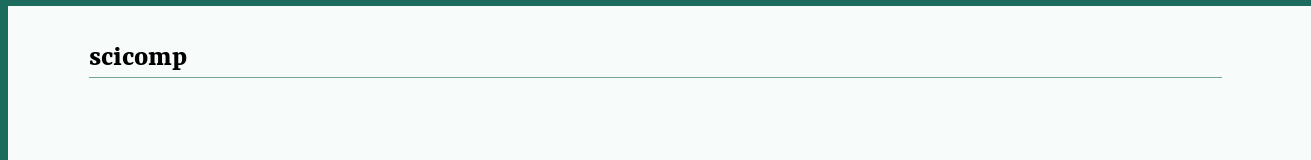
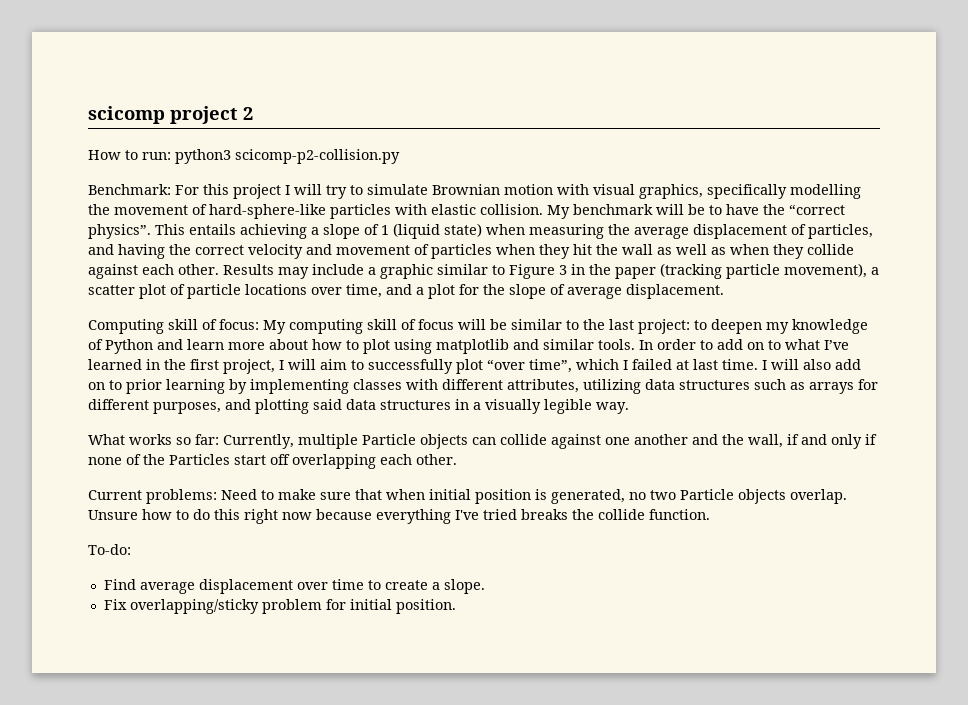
- scicomp
+ scicomp project 2
+ How to run: python3 scicomp-p2-collision.py
+ Benchmark: For this project I will try to simulate Brownian motion with visual graphics, specifically modelling the movement of hard-sphere-like particles with elastic collision. My benchmark will be to have the “correct physics”. This entails achieving a slope of 1 (liquid state) when measuring the average displacement of particles, and having the correct velocity and movement of particles when they hit the wall as well as when they collide against each other. Results may include a graphic similar to Figure 3 in the paper (tracking particle movement), a scatter plot of particle locations over time, and a plot for the slope of average displacement.
+ Computing skill of focus: My computing skill of focus will be similar to the last project: to deepen my knowledge of Python and learn more about how to plot using matplotlib and similar tools. In order to add on to what I’ve learned in the first project, I will aim to successfully plot “over time”, which I failed at last time. I will also add on to prior learning by implementing classes with different attributes, utilizing data structures such as arrays for different purposes, and plotting said data structures in a visually legible way.
+ What works so far: Currently, multiple Particle objects can collide against one another and the wall, if and only if none of the Particles start off overlapping each other.
+ Current problems: Need to make sure that when initial position is generated, no two Particle objects overlap. Unsure how to do this right now because everything I've tried breaks the collide function.
+ To-do:
+ Find average displacement over time to create a slope.
+ Fix overlapping/sticky problem for initial position.

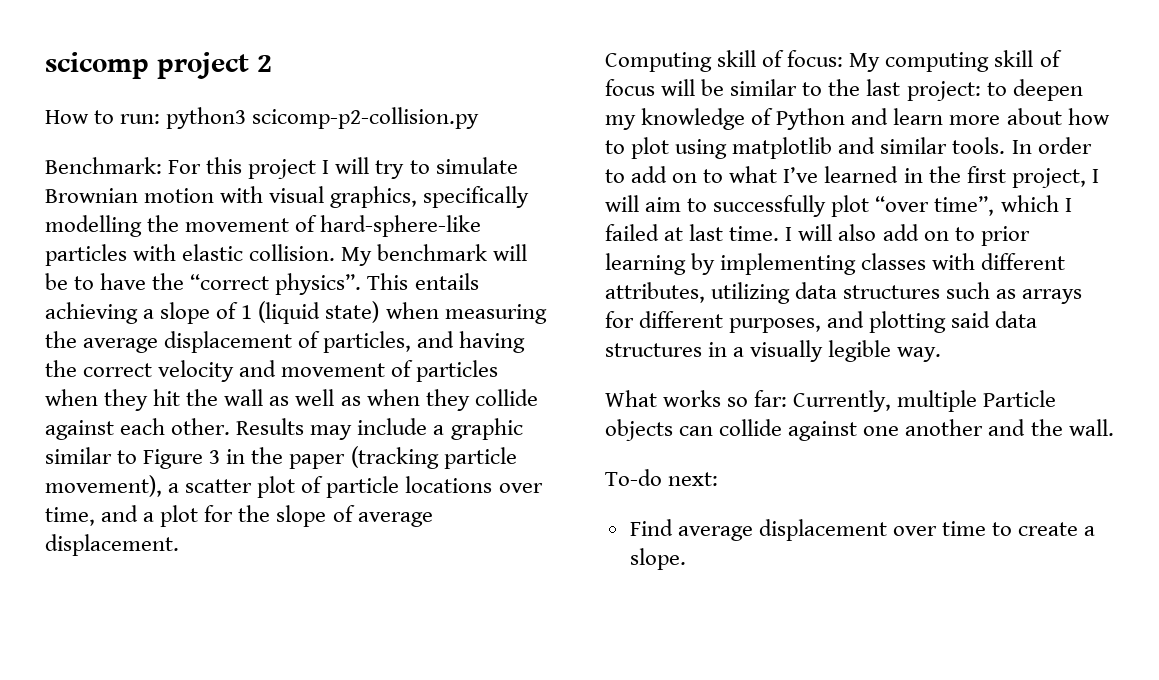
- What works so far: Currently, multiple Particle objects can collide against one another and the wall, if and only if none of the Particles start off overlapping each other.
- Current problems: Need to make sure that when initial position is generated, no two Particle objects overlap. Unsure how to do this right now because everything I've tried breaks the collide function.
- To-do:
+ What works so far: Currently, multiple Particle objects can collide against one another and the wall.
+ To-do next:
- Fix overlapping/sticky problem for initial position.

